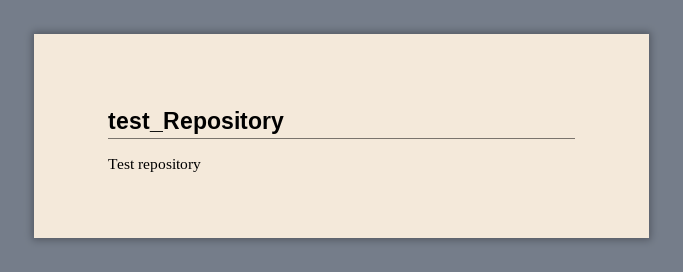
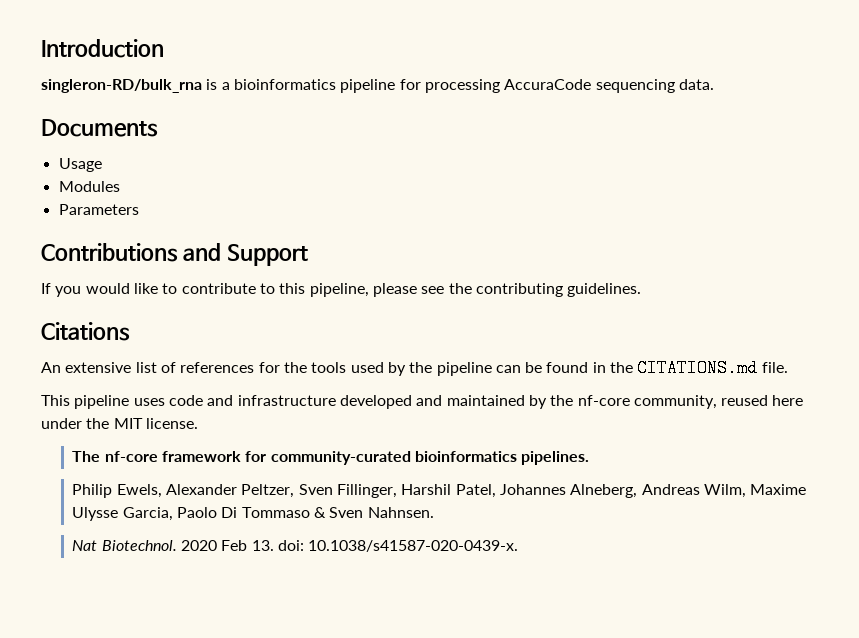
- test_Repository
- Test repository
+ Introduction
+ singleron-RD/bulk_rna is a bioinformatics pipeline for processing AccuraCode sequencing data.
+ Documents
+ Usage
+ Modules
+ Parameters
+ Contributions and Support
+ If you would like to contribute to this pipeline, please see the contributing guidelines.
+ Citations
+ An extensive list of references for the tools used by the pipeline can be found in the CITATIONS.md file.
+ This pipeline uses code and infrastructure developed and maintained by the nf-core community, reused here under the MIT license.
+ The nf-core framework for community-curated bioinformatics pipelines.
+ Philip Ewels, Alexander Peltzer, Sven Fillinger, Harshil Patel, Johannes Alneberg, Andreas Wilm, Maxime Ulysse Garcia, Paolo Di Tommaso & Sven Nahnsen.
+ Nat Biotechnol. 2020 Feb 13. doi: 10.1038/s41587-020-0439-x.

